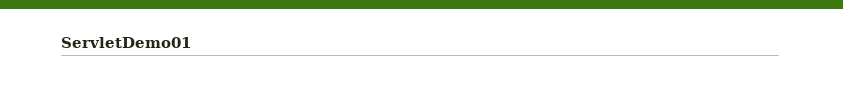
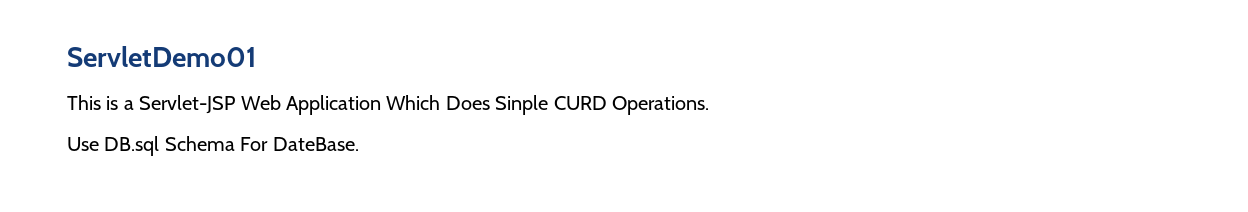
+ This is a Servlet-JSP Web Application Which Does Sinple CURD Operations.
+ Use DB.sql Schema For DateBase.

